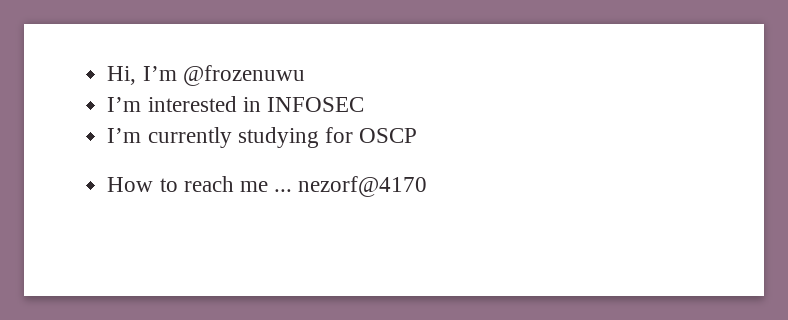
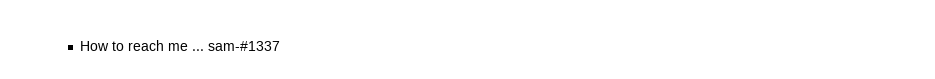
- Hi, I’m @frozenuwu
- I’m interested in INFOSEC
- I’m currently studying for OSCP
- How to reach me ... nezorf@4170
+ How to reach me ... sam-#1337

